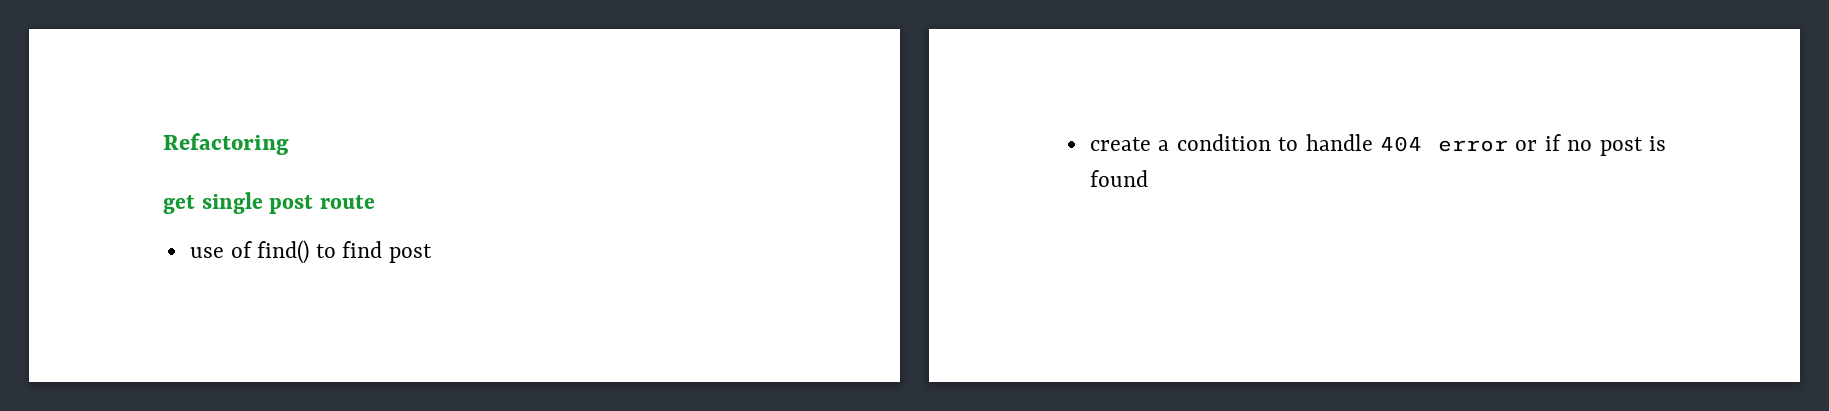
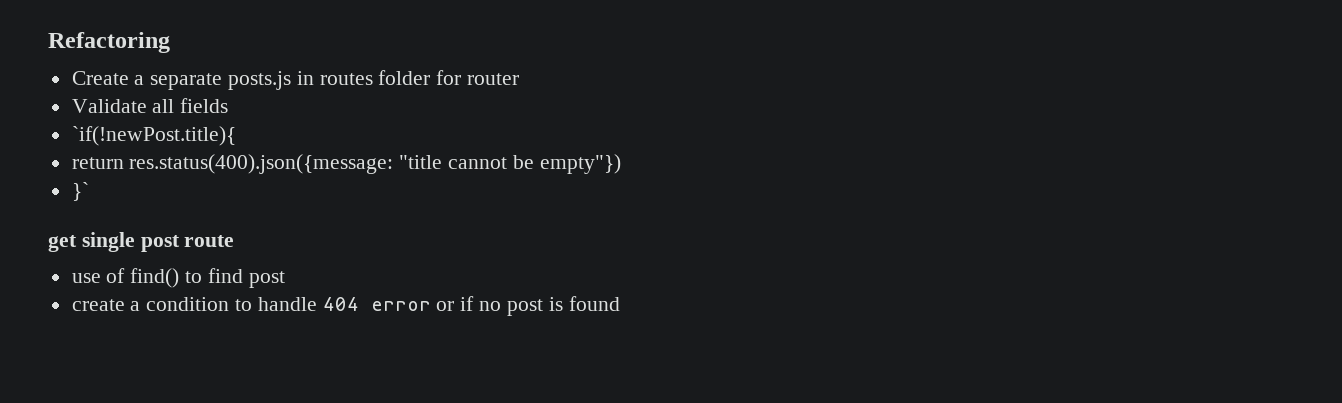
+ Create a separate posts.js in routes folder for router
+ Validate all fields
+ `if(!newPost.title){
+ return res.status(400).json({message: "title cannot be empty"})
+ }`

